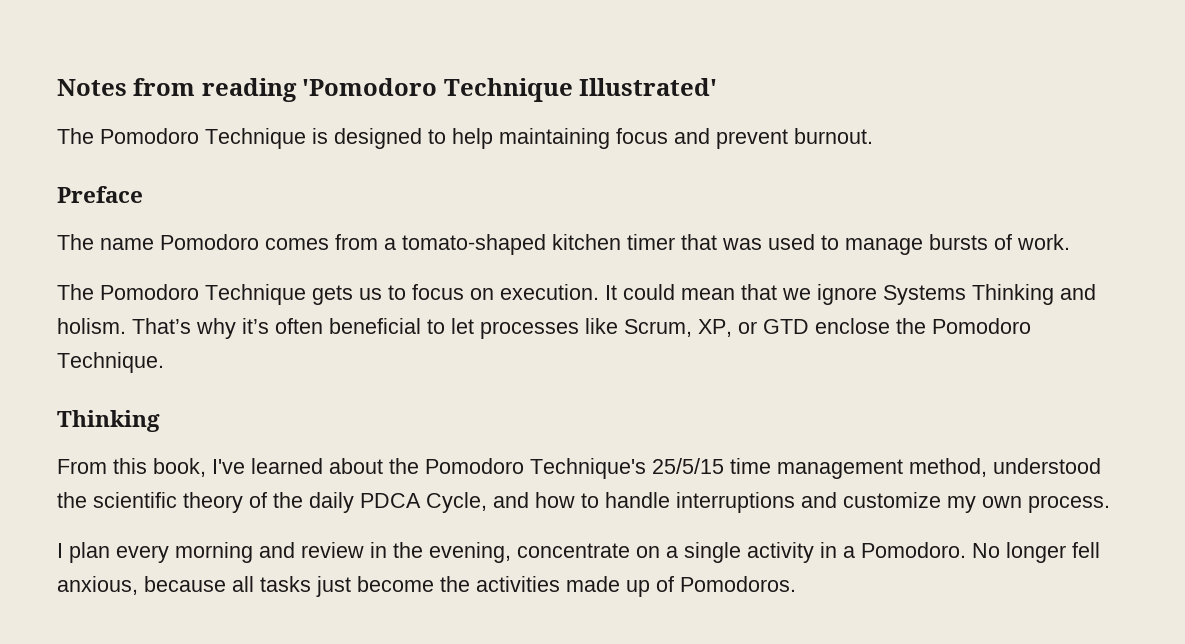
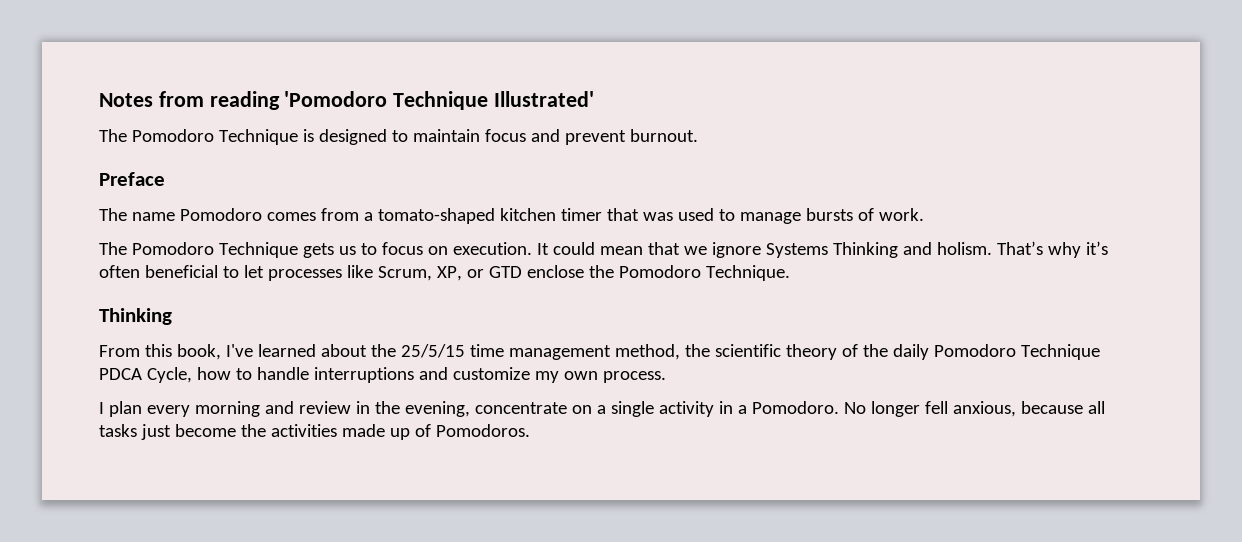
- The Pomodoro Technique is designed to help maintaining focus and prevent burnout.
+ The Pomodoro Technique is designed to maintain focus and prevent burnout.
- From this book, I've learned about the Pomodoro Technique's 25/5/15 time management method, understood the scientific theory of the daily PDCA Cycle, and how to handle interruptions and customize my own process.
+ From this book, I've learned about the 25/5/15 time management method, the scientific theory of the daily Pomodoro Technique PDCA Cycle, how to handle interruptions and customize my own process.

